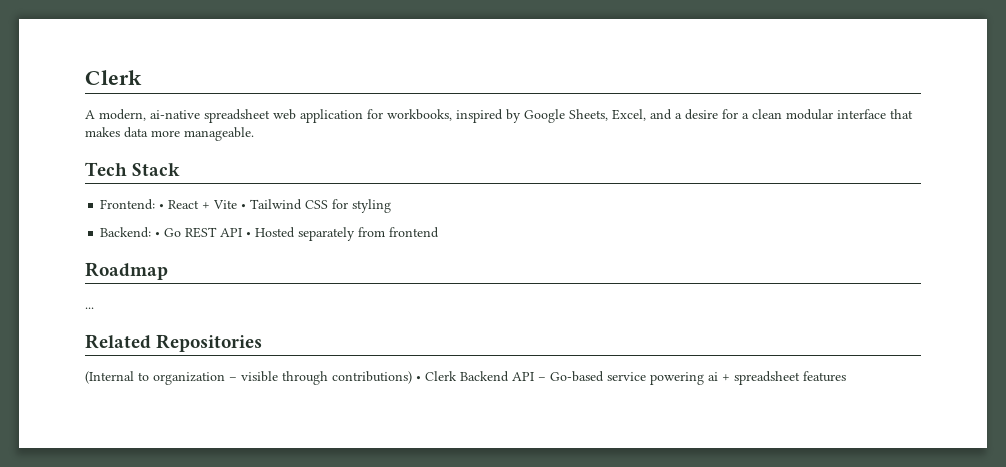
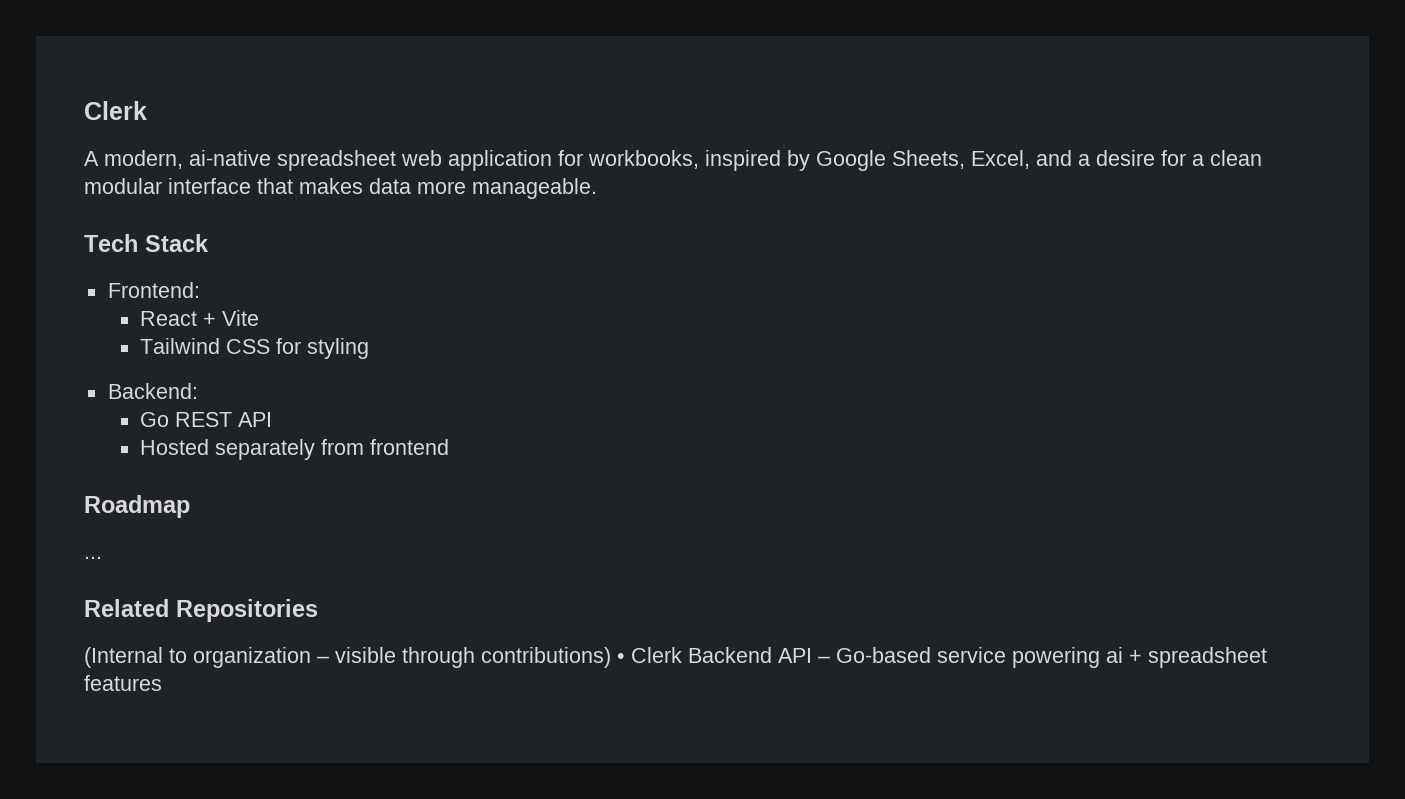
- Frontend: • React + Vite • Tailwind CSS for styling
+ Frontend:
+ React + Vite
+ Tailwind CSS for styling
- Backend: • Go REST API • Hosted separately from frontend
+ Backend:
+ Go REST API
+ Hosted separately from frontend

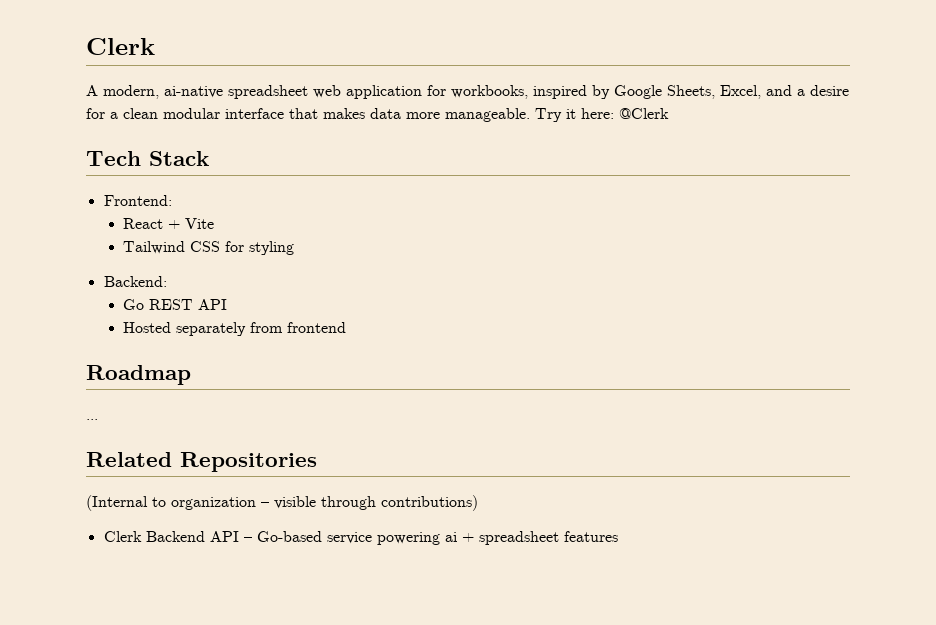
+ Try it here: @Clerk
- (Internal to organization – visible through contributions) • Clerk Backend API – Go-based service powering ai + spreadsheet features
+ (Internal to organization – visible through contributions)
+ Clerk Backend API – Go-based service powering ai + spreadsheet features

